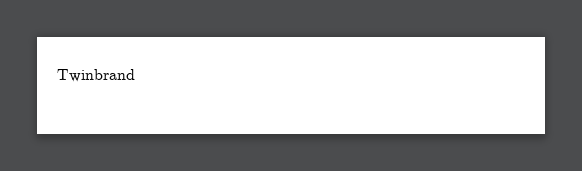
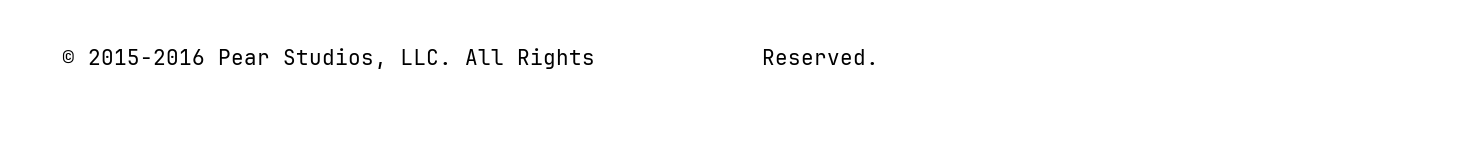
- Twinbrand
+ © 2015-2016 Pear Studios, LLC. All Rights Reserved.

